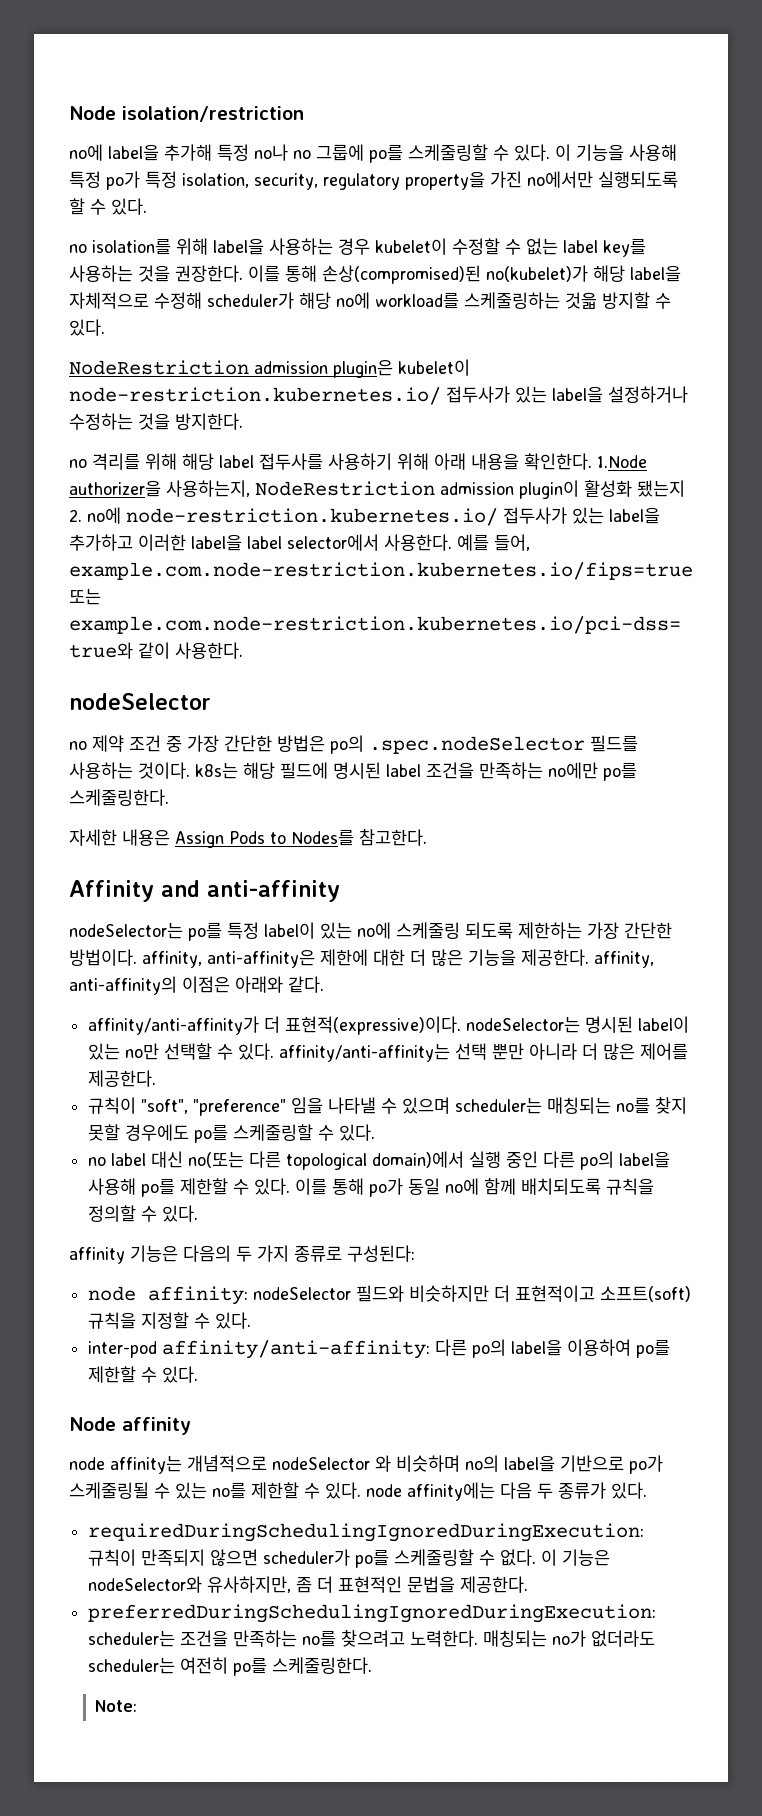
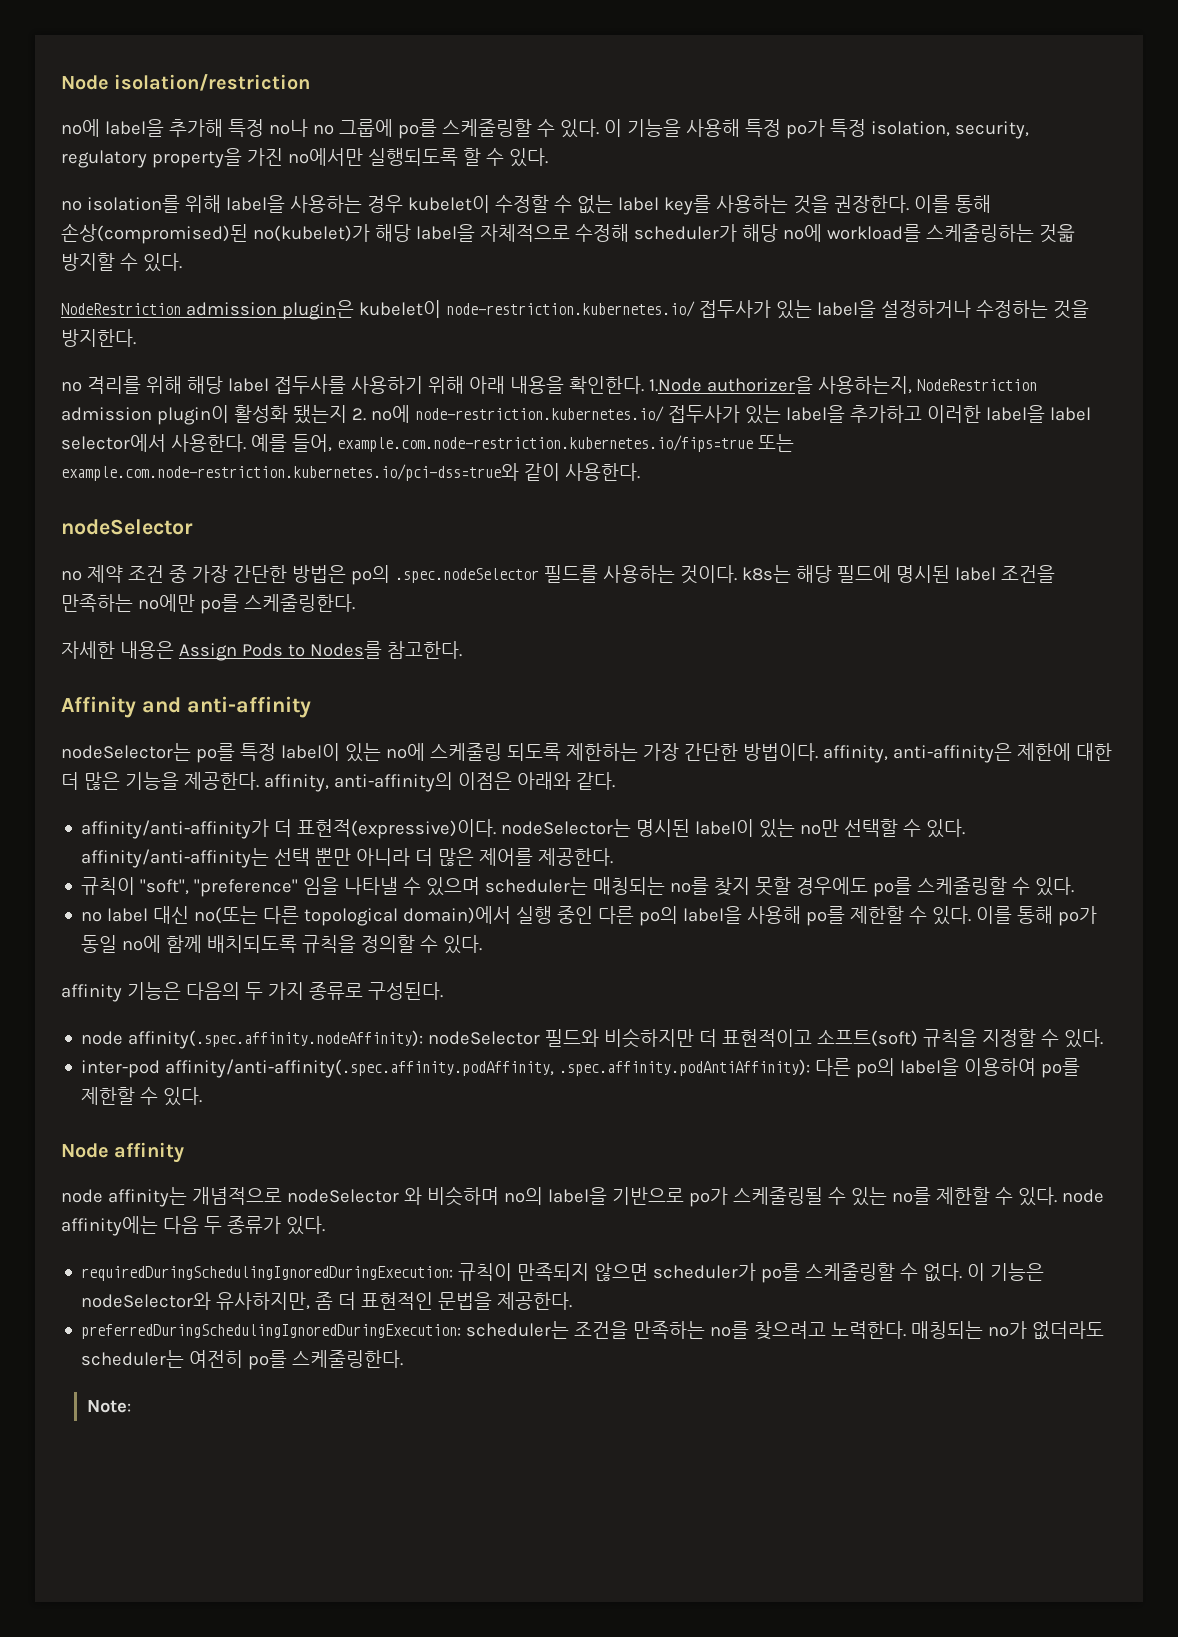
- affinity 기능은 다음의 두 가지 종류로 구성된다:
- node affinity: nodeSelector 필드와 비슷하지만 더 표현적이고 소프트(soft) 규칙을 지정할 수 있다.
+ affinity 기능은 다음의 두 가지 종류로 구성된다.
+ node affinity(.spec.affinity.nodeAffinity): nodeSelector 필드와 비슷하지만 더 표현적이고 소프트(soft) 규칙을 지정할 수 있다.
- inter-pod affinity/anti-affinity: 다른 po의 label을 이용하여 po를 제한할 수 있다.
+ inter-pod affinity/anti-affinity(.spec.affinity.podAffinity, .spec.affinity.podAntiAffinity): 다른 po의 label을 이용하여 po를 제한할 수 있다.

